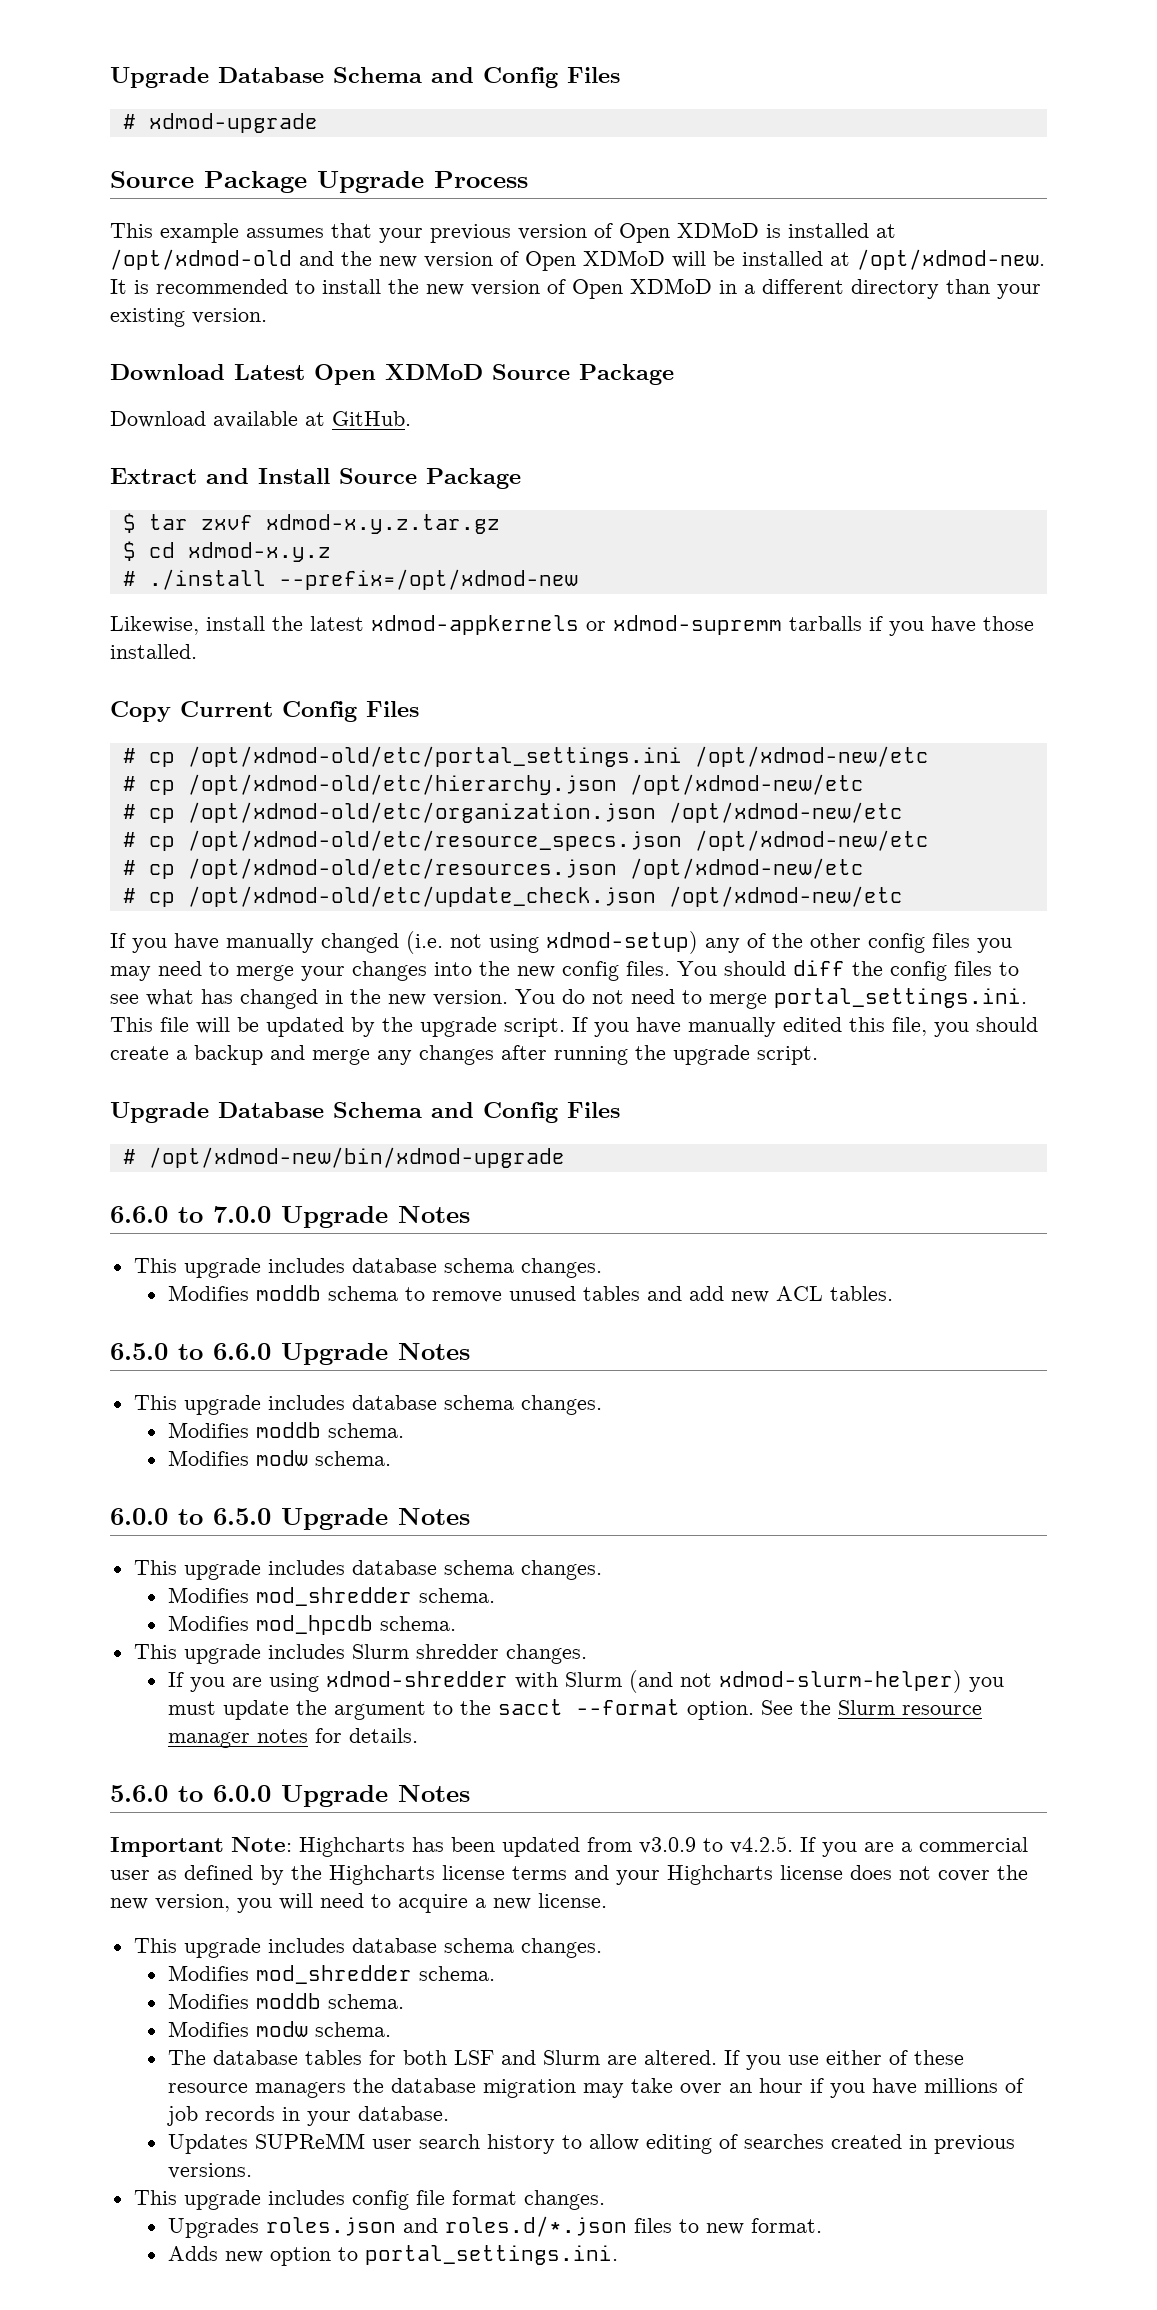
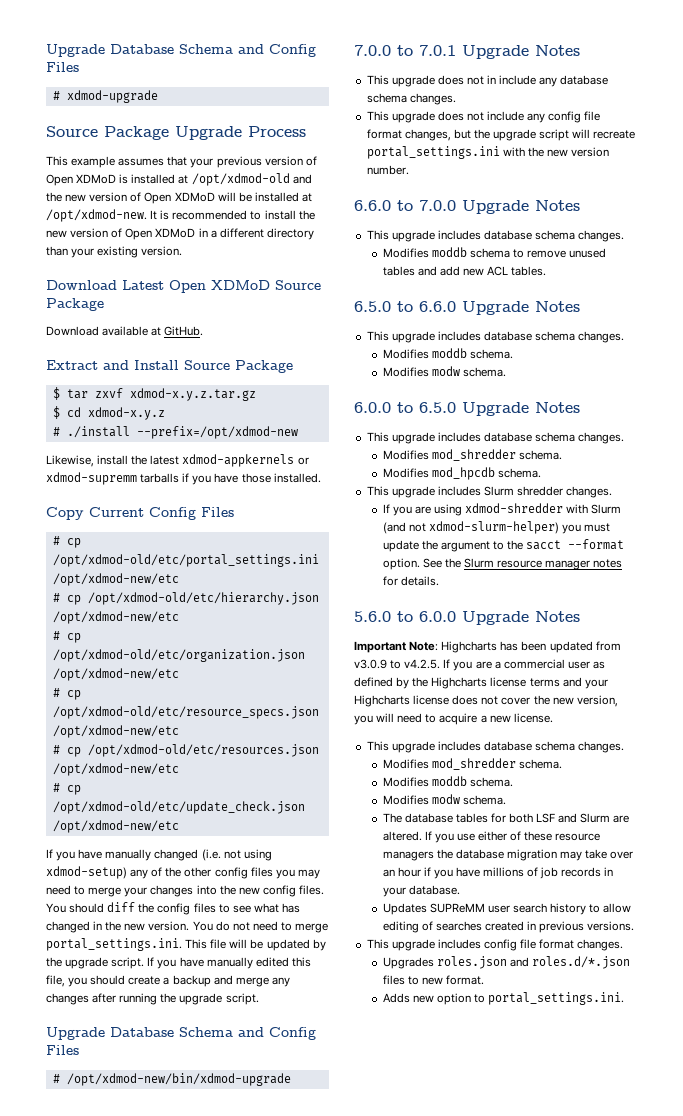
+ 7.0.0 to 7.0.1 Upgrade Notes
+ This upgrade does not in include any database schema changes.
+ This upgrade does not include any config file format changes, but the upgrade script will recreate portal_settings.ini with the new version number.

